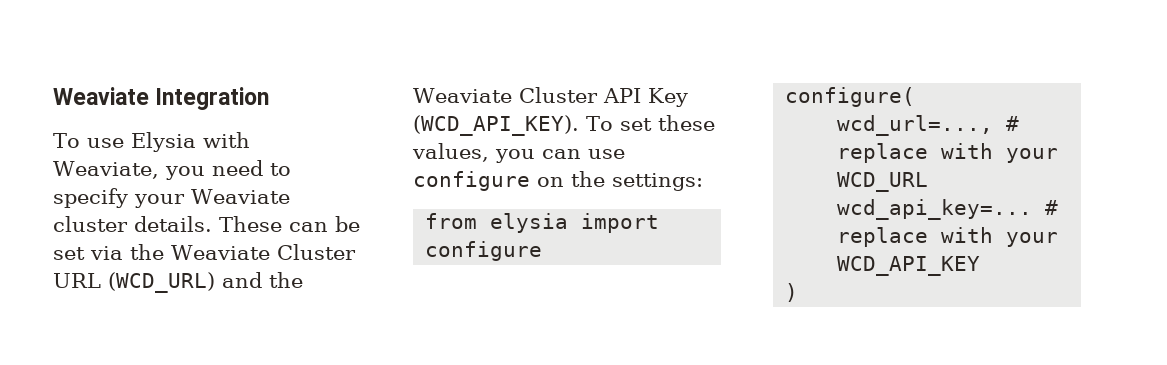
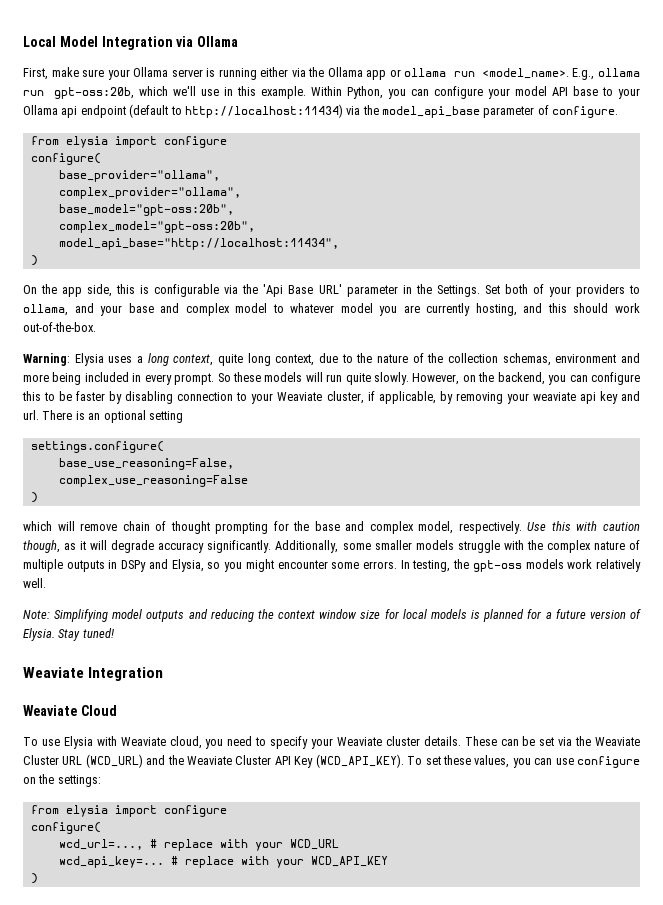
+ Local Model Integration via Ollama
+ First, make sure your Ollama server is running either via the Ollama app or ollama run <model_name>. E.g., ollama run gpt-oss:20b, which we'll use in this example. Within Python, you can configure your model API base to your Ollama api endpoint (default to http://localhost:11434) via the model_api_base parameter of configure.
+ from elysia import configure
+ configure(
+ base_provider="ollama",
+ complex_provider="ollama",
+ base_model="gpt-oss:20b",
+ complex_model="gpt-oss:20b",
+ model_api_base="http://localhost:11434",
+ )
+ On the app side, this is configurable via the 'Api Base URL' parameter in the Settings. Set both of your providers to ollama, and your base and complex model to whatever model you are currently hosting, and this should work out-of-the-box.
+ Warning: Elysia uses a long context, quite long context, due to the nature of the collection schemas, environment and more being included in every prompt. So these models will run quite slowly. However, on the backend, you can configure this to be faster by disabling connection to your Weaviate cluster, if applicable, by removing your weaviate api key and url. There is an optional setting
+ settings.configure(
+ base_use_reasoning=False,
+ complex_use_reasoning=False
+ )
+ which will remove chain of thought prompting for the base and complex model, respectively. Use this with caution though, as it will degrade accuracy significantly. Additionally, some smaller models struggle with the complex nature of multiple outputs in DSPy and Elysia, so you might encounter some errors. In testing, the gpt-oss models work relatively well.
+ Note: Simplifying model outputs and reducing the context window size for local models is planned for a future version of Elysia. Stay tuned!
+ Weaviate Cloud
- To use Elysia with Weaviate, you need to specify your Weaviate cluster details.
+ To use Elysia with Weaviate cloud, you need to specify your Weaviate cluster details.

